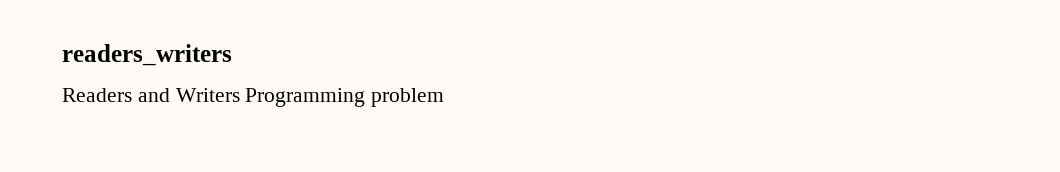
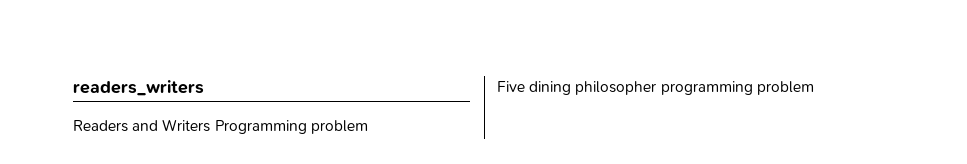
+ Five dining philosopher programming problem

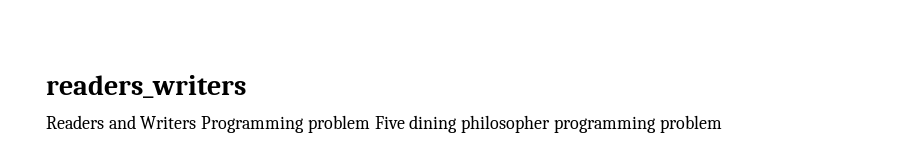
- Readers and Writers Programming problem
- Five dining philosopher programming problem
+ Readers and Writers Programming problem Five dining philosopher programming problem

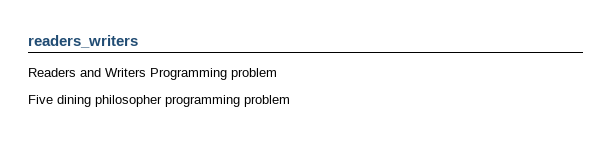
- Readers and Writers Programming problem Five dining philosopher programming problem
+ Readers and Writers Programming problem
+ Five dining philosopher programming problem

